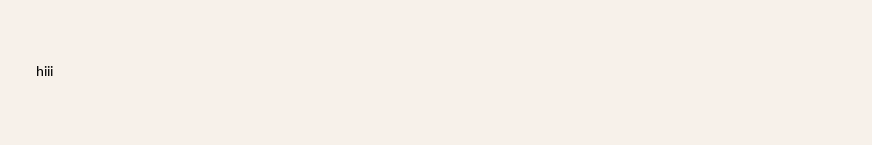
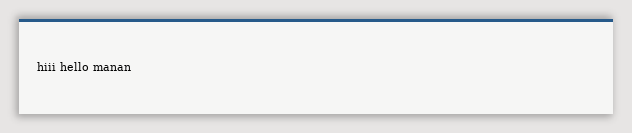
- hiii
+ hiii hello manan

